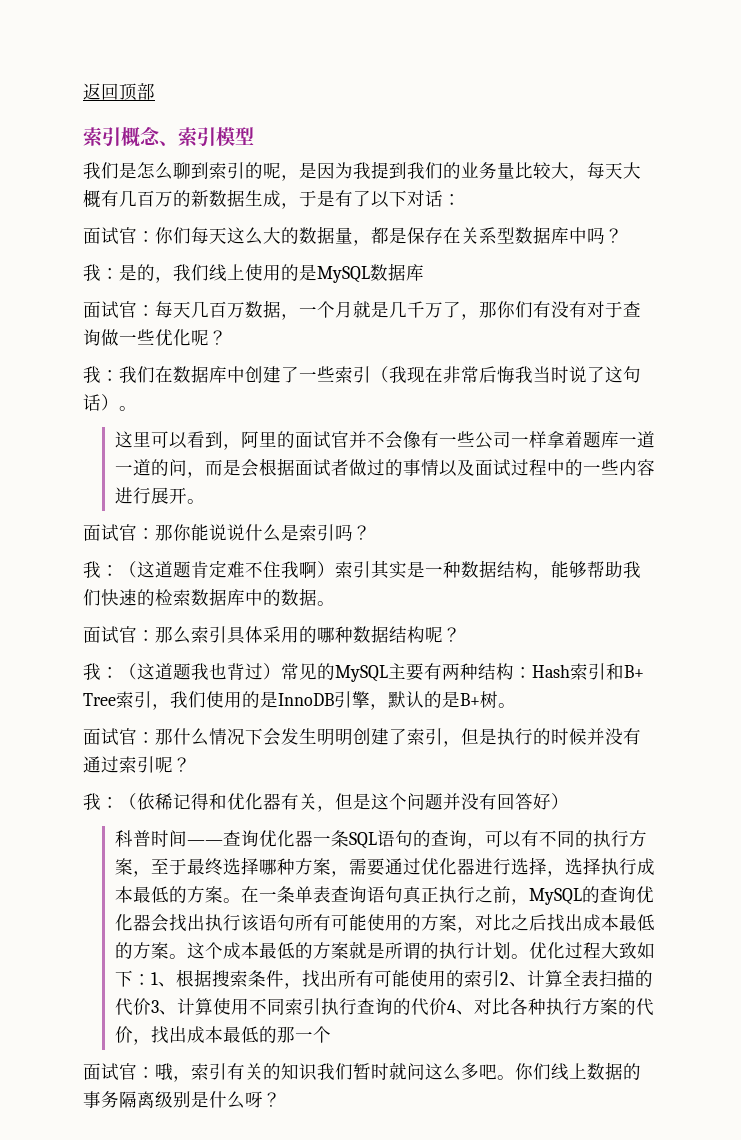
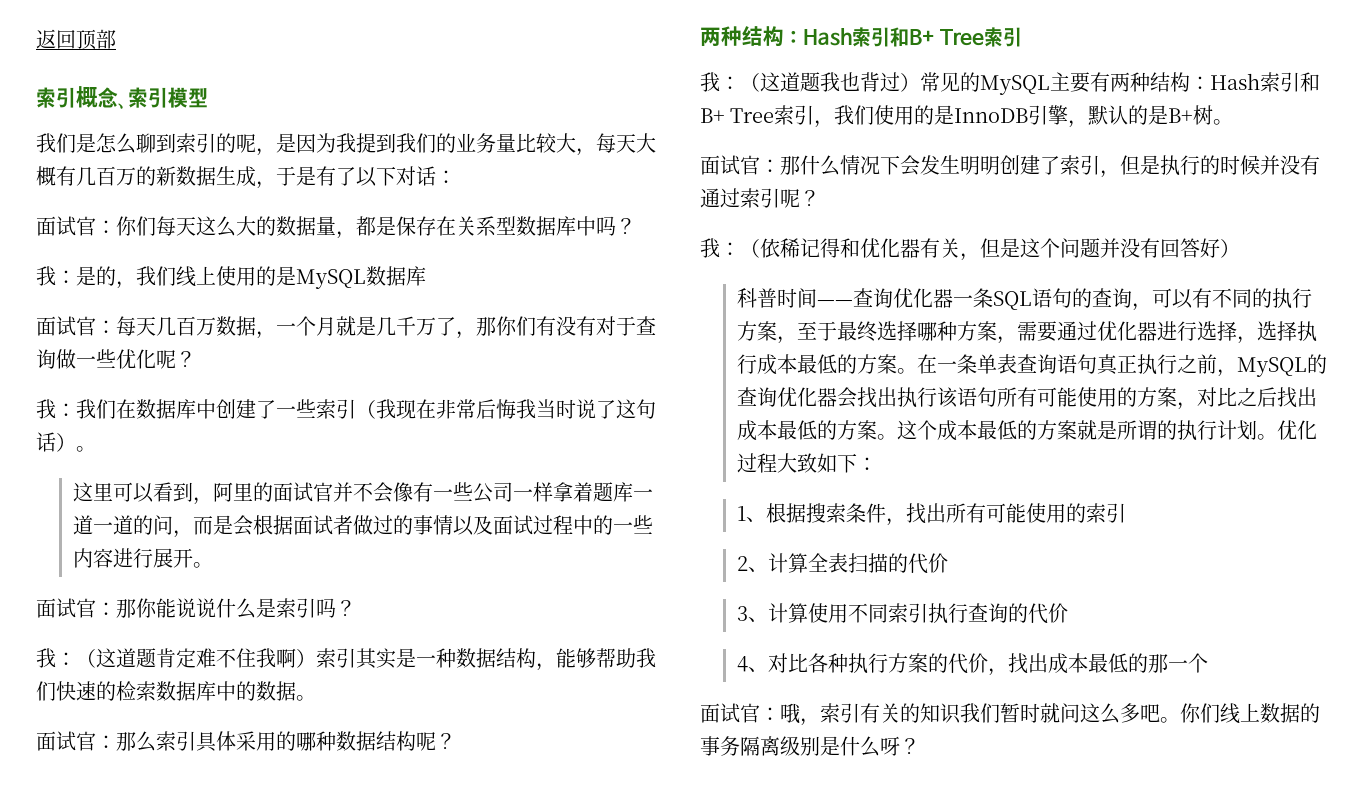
  面试官：那么索引具体采用的哪种数据结构呢？
+ 两种结构：Hash索引和B+ Tree索引
- 优化过程大致如下：1、根据搜索条件，找出所有可能使用的索引2、计算全表扫描的代价3、计算使用不同索引执行查询的代价4、对比各种执行方案的代价，找出成本最低的那一个
+ 优化过程大致如下：
+ 1、根据搜索条件，找出所有可能使用的索引
+ 2、计算全表扫描的代价
+ 3、计算使用不同索引执行查询的代价
+ 4、对比各种执行方案的代价，找出成本最低的那一个

